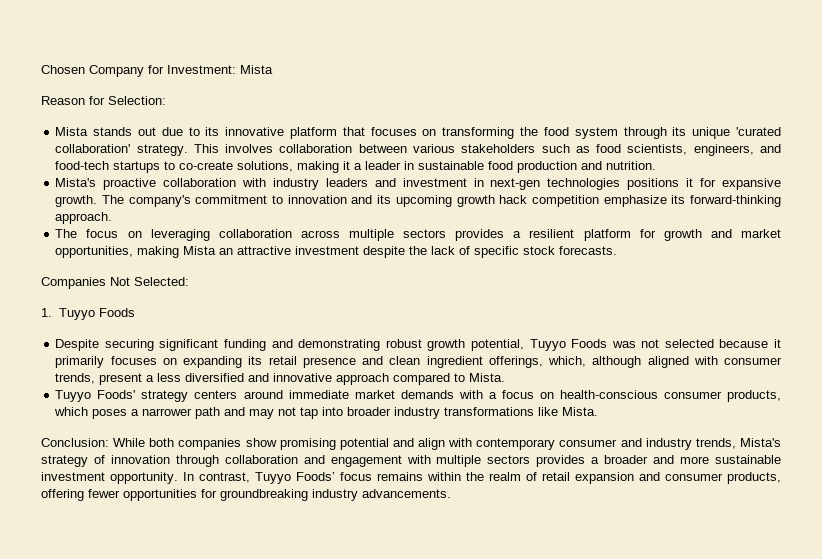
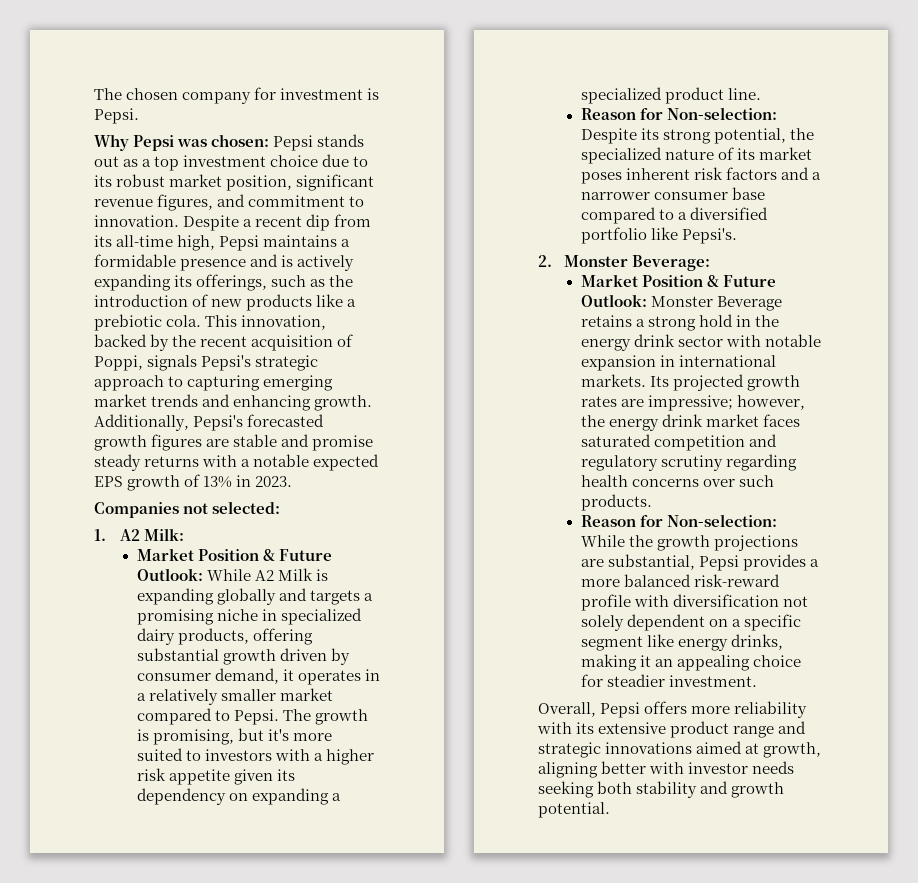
- Chosen Company for Investment: Mista
- Reason for Selection:
- Mista stands out due to its innovative platform that focuses on transforming the food system through its unique 'curated collaboration' strategy. This involves collaboration between various stakeholders such as food scientists, engineers, and food-tech startups to co-create solutions, making it a leader in sustainable food production and nutrition.
- Mista's proactive collaboration with industry leaders and investment in next-gen technologies positions it for expansive growth. The company's commitment to innovation and its upcoming growth hack competition emphasize its forward-thinking approach.
- The focus on leveraging collaboration across multiple sectors provides a resilient platform for growth and market opportunities, making Mista an attractive investment despite the lack of specific stock forecasts.
- Companies Not Selected:
- 1. Tuyyo Foods
- Despite securing significant funding and demonstrating robust growth potential, Tuyyo Foods was not selected because it primarily focuses on expanding its retail presence and clean ingredient offerings, which, although aligned with consumer trends, present a less diversified and innovative approach compared to Mista.
- Tuyyo Foods' strategy centers around immediate market demands with a focus on health-conscious consumer products, which poses a narrower path and may not tap into broader industry transformations like Mista.
- Conclusion: While both companies show promising potential and align with contemporary consumer and industry trends, Mista's strategy of innovation through collaboration and engagement with multiple sectors provides a broader and more sustainable investment opportunity. In contrast, Tuyyo Foods’ focus remains within the realm of retail expansion and consumer products, offering fewer opportunities for groundbreaking industry advancements.
+ The chosen company for investment is Pepsi.
+ Why Pepsi was chosen: Pepsi stands out as a top investment choice due to its robust market position, significant revenue figures, and commitment to innovation. Despite a recent dip from its all-time high, Pepsi maintains a formidable presence and is actively expanding its offerings, such as the introduction of new products like a prebiotic cola. This innovation, backed by the recent acquisition of Poppi, signals Pepsi's strategic approach to capturing emerging market trends and enhancing growth. Additionally, Pepsi's forecasted growth figures are stable and promise steady returns with a notable expected EPS growth of 13% in 2023.
+ Companies not selected:
+ 1. A2 Milk:
+ Market Position & Future Outlook: While A2 Milk is expanding globally and targets a promising niche in specialized dairy products, offering substantial growth driven by consumer demand, it operates in a relatively smaller market compared to Pepsi. The growth is promising, but it's more suited to investors with a higher risk appetite given its dependency on expanding a specialized product line.
+ Reason for Non-selection: Despite its strong potential, the specialized nature of its market poses inherent risk factors and a narrower consumer base compared to a diversified portfolio like Pepsi's.
+ 2. Monster Beverage:
+ Market Position & Future Outlook: Monster Beverage retains a strong hold in the energy drink sector with notable expansion in international markets. Its projected growth rates are impressive; however, the energy drink market faces saturated competition and regulatory scrutiny regarding health concerns over such products.
+ Reason for Non-selection: While the growth projections are substantial, Pepsi provides a more balanced risk-reward profile with diversification not solely dependent on a specific segment like energy drinks, making it an appealing choice for steadier investment.
+ Overall, Pepsi offers more reliability with its extensive product range and strategic innovations aimed at growth, aligning better with investor needs seeking both stability and growth potential.

